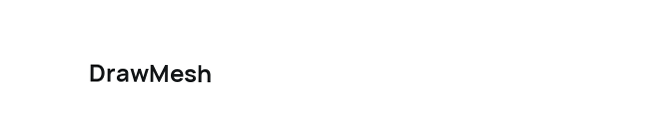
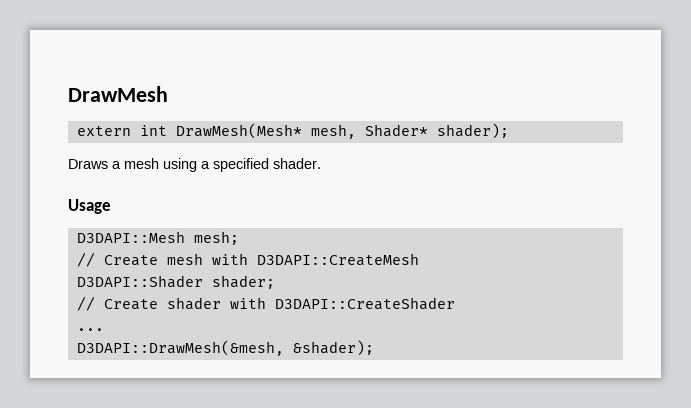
+ extern int DrawMesh(Mesh* mesh, Shader* shader);
+ Draws a mesh using a specified shader.
+ Usage
+ D3DAPI::Mesh mesh;
+ // Create mesh with D3DAPI::CreateMesh
+ D3DAPI::Shader shader;
+ // Create shader with D3DAPI::CreateShader
+ ...
+ D3DAPI::DrawMesh(&mesh, &shader);

